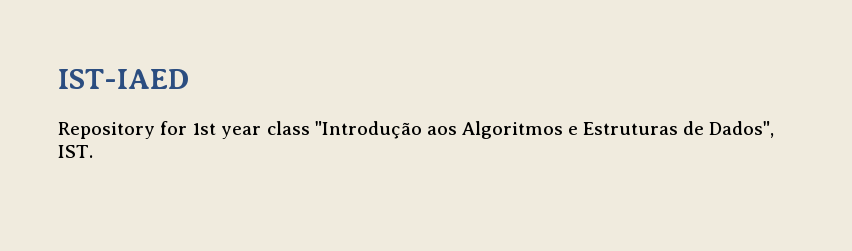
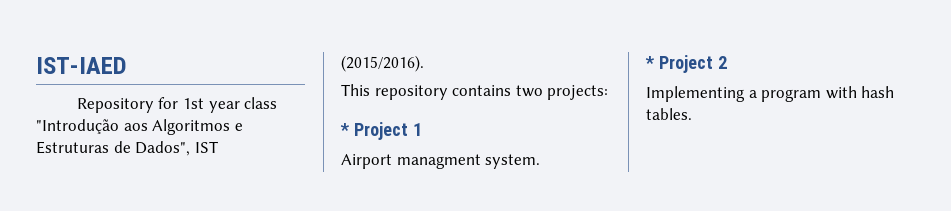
- Repository for 1st year class "Introdução aos Algoritmos e Estruturas de Dados", IST.
+ Repository for 1st year class "Introdução aos Algoritmos e Estruturas de Dados", IST (2015/2016).
+ This repository contains two projects:
+ * Project 1
+ Airport managment system.
+ * Project 2
+ Implementing a program with hash tables.

